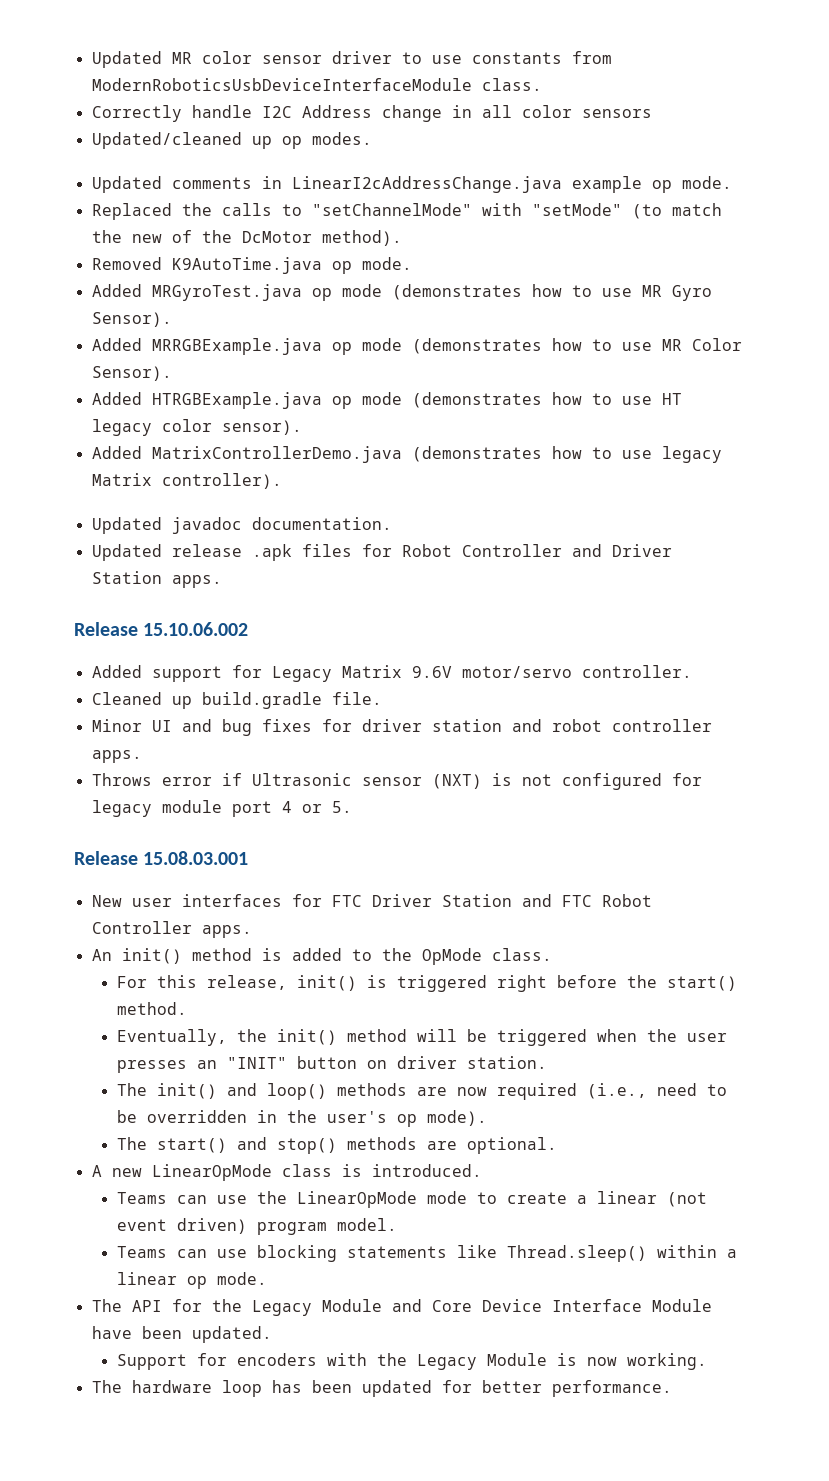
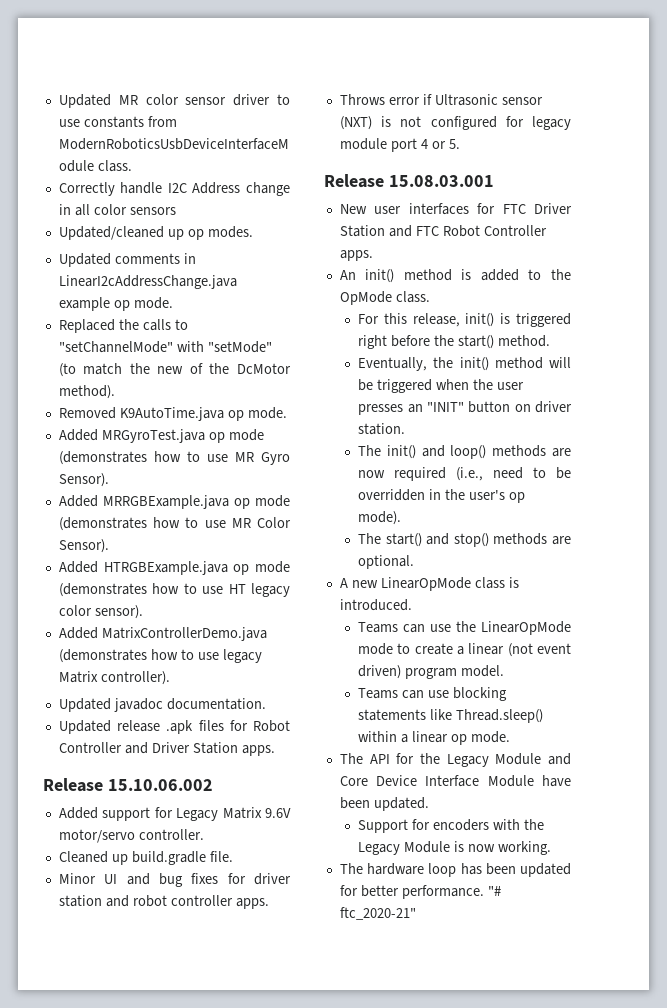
+ "# ftc_2020-21"

